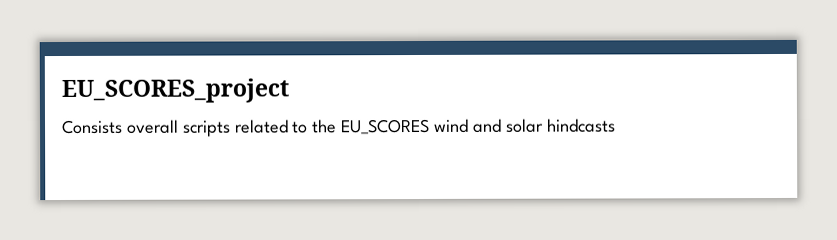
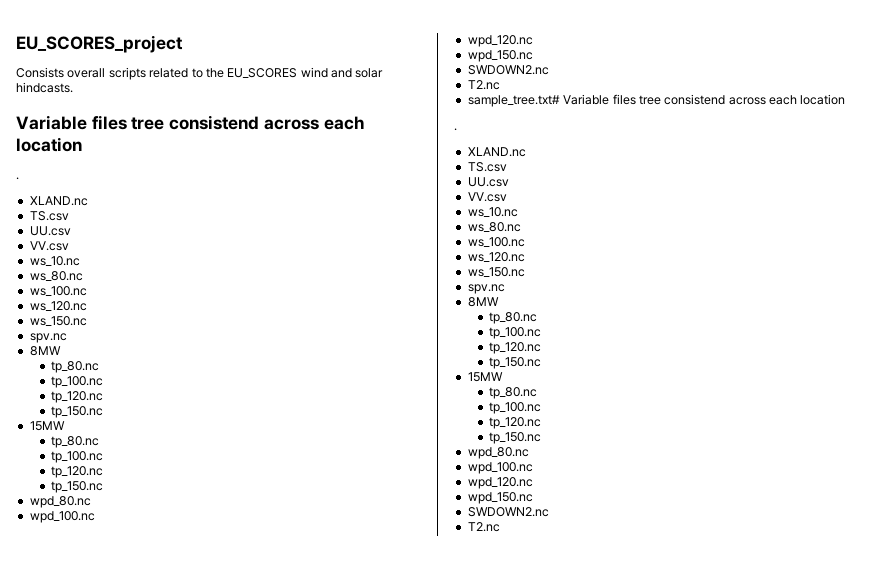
- Consists overall scripts related to the EU_SCORES wind and solar hindcasts
+ Consists overall scripts related to the EU_SCORES wind and solar hindcasts.
+ Variable files tree consistend across each location
+ .
+ XLAND.nc
+ TS.csv
+ UU.csv
+ VV.csv
+ ws_10.nc
+ ws_80.nc
+ ws_100.nc
+ ws_120.nc
+ ws_150.nc
+ spv.nc
+ 8MW
+ tp_80.nc
+ tp_100.nc
+ tp_120.nc
+ tp_150.nc
+ 15MW
+ tp_80.nc
+ tp_100.nc
+ tp_120.nc
+ tp_150.nc
+ wpd_80.nc
+ wpd_100.nc
+ wpd_120.nc
+ wpd_150.nc
+ SWDOWN2.nc
+ T2.nc
+ sample_tree.txt# Variable files tree consistend across each location
+ .
+ XLAND.nc
+ TS.csv
+ UU.csv
+ VV.csv
+ ws_10.nc
+ ws_80.nc
+ ws_100.nc
+ ws_120.nc
+ ws_150.nc
+ spv.nc
+ 8MW
+ tp_80.nc
+ tp_100.nc
+ tp_120.nc
+ tp_150.nc
+ 15MW
+ tp_80.nc
+ tp_100.nc
+ tp_120.nc
+ tp_150.nc
+ wpd_80.nc
+ wpd_100.nc
+ wpd_120.nc
+ wpd_150.nc
+ SWDOWN2.nc
+ T2.nc

